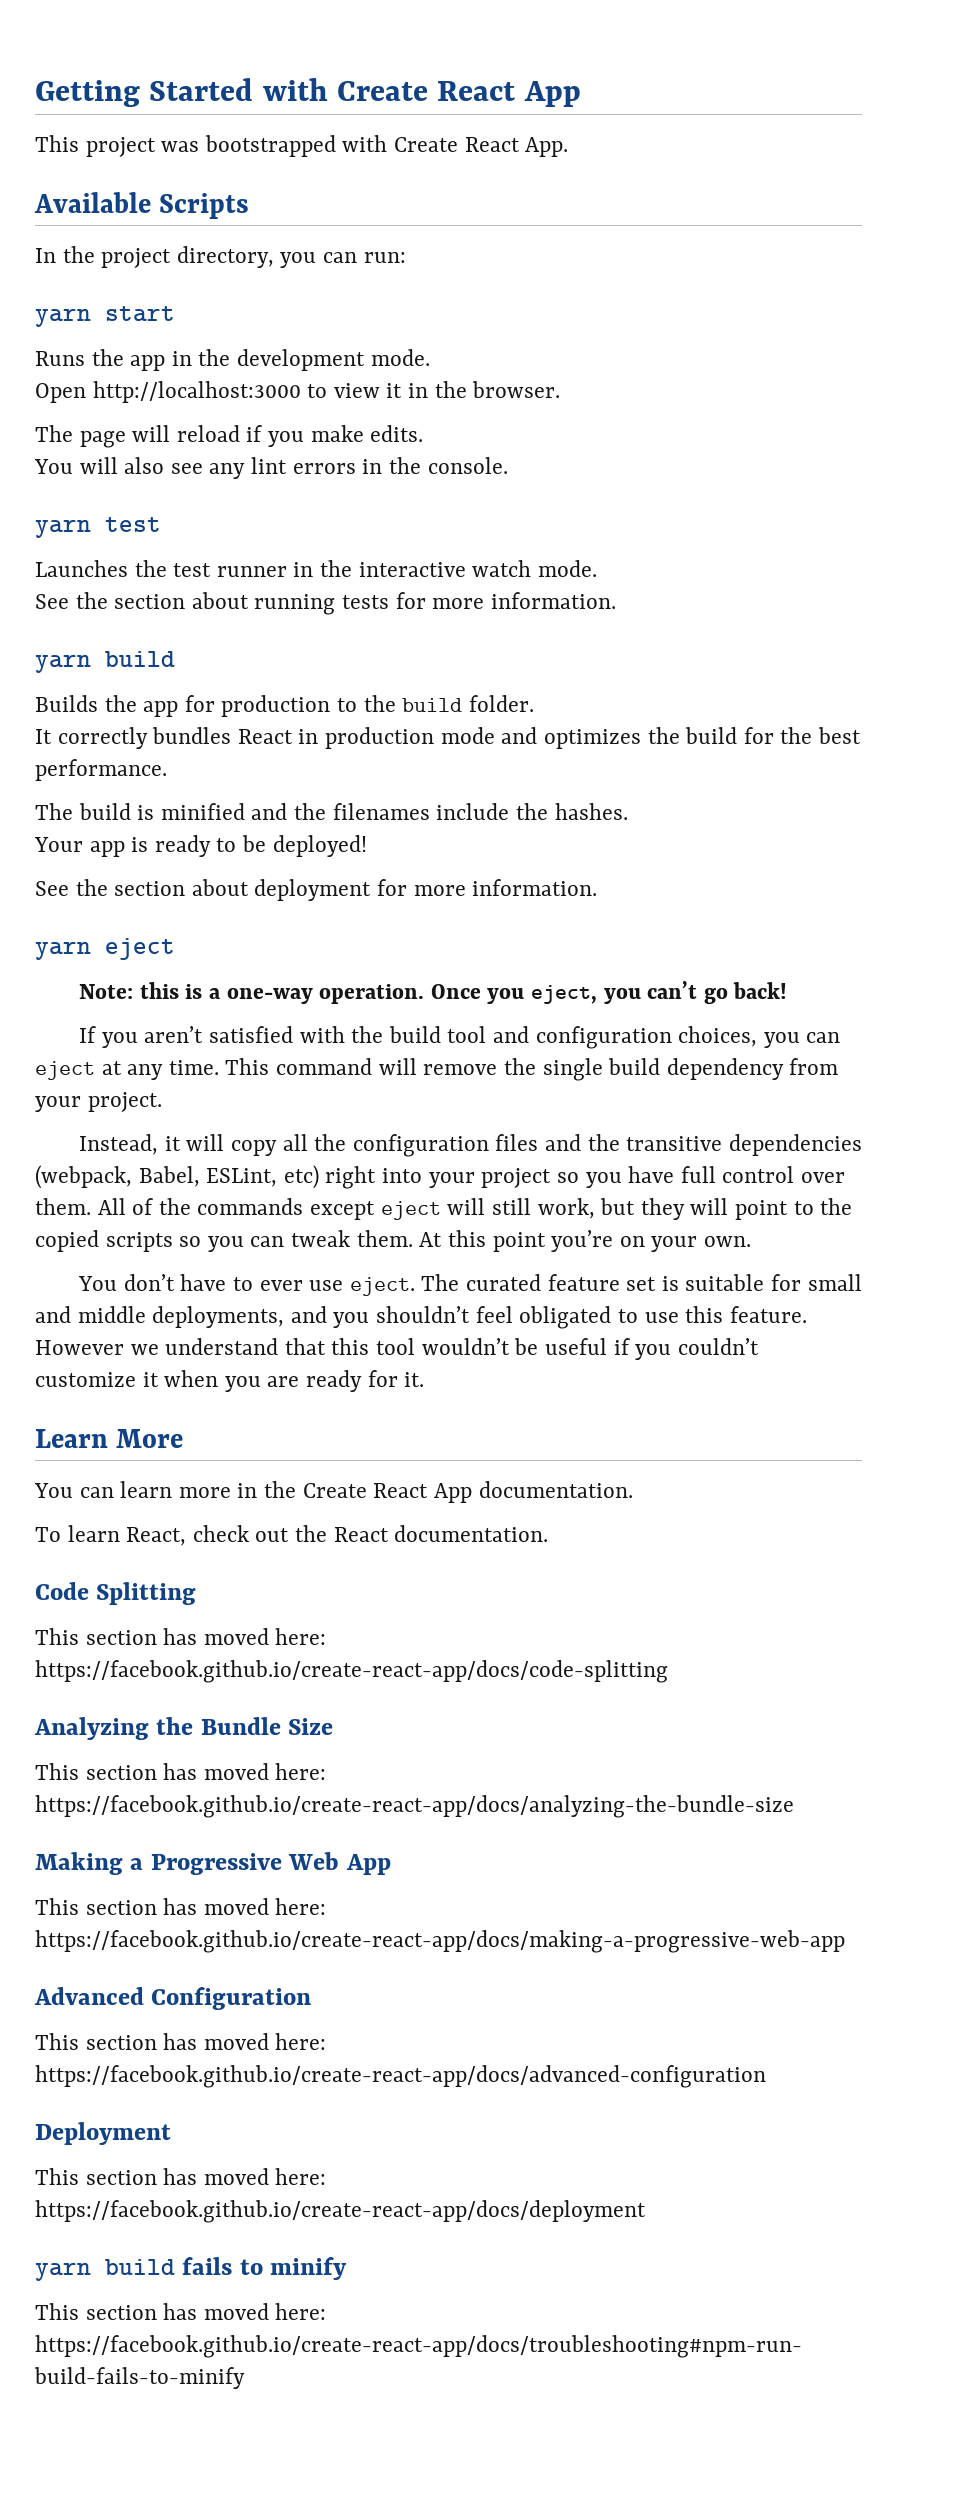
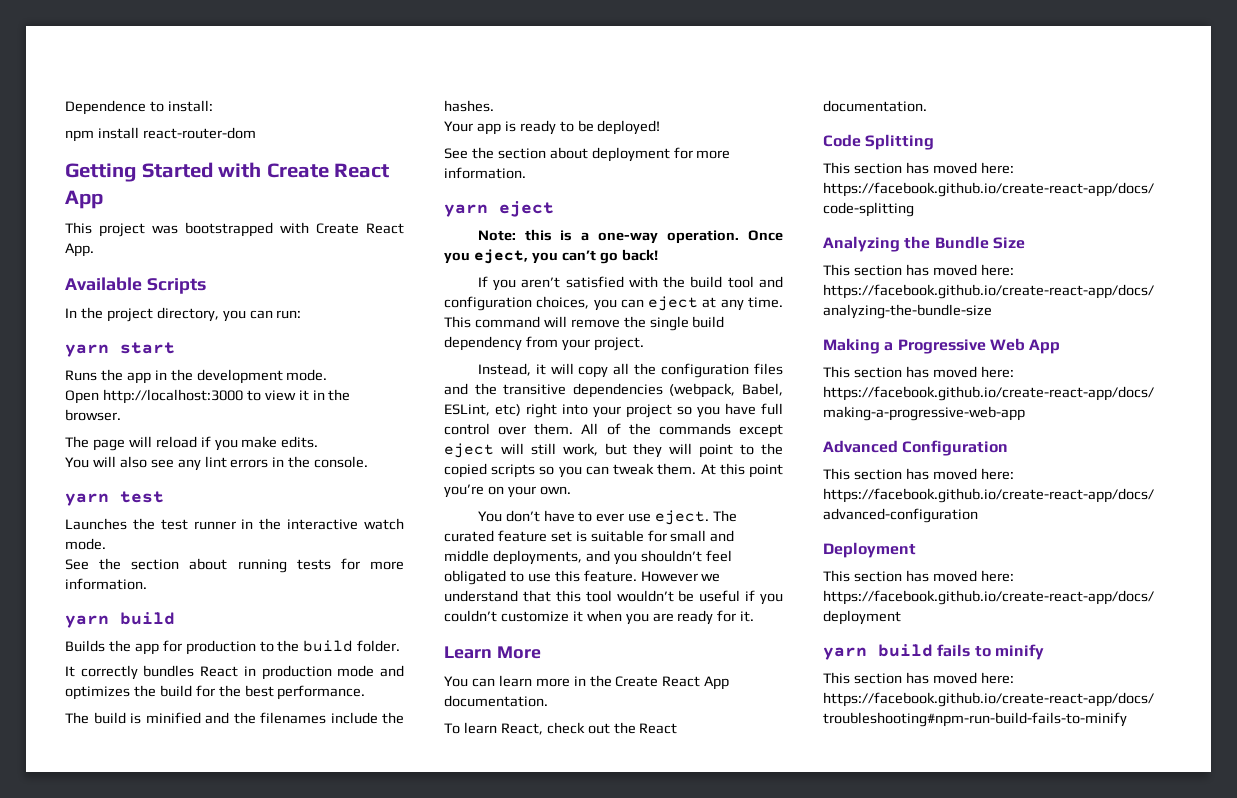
+ Dependence to install:
+ npm install react-router-dom

